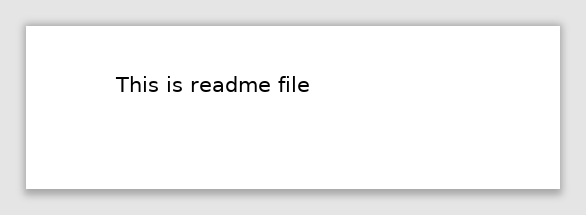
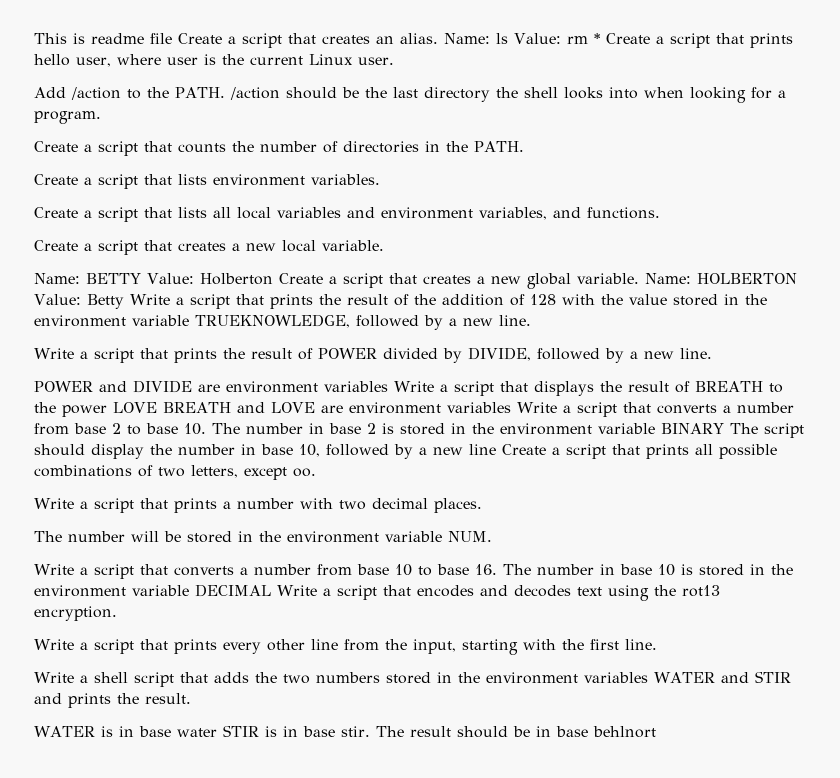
- This is readme file
+ This is readme file Create a script that creates an alias. Name: ls Value: rm * Create a script that prints hello user, where user is the current Linux user.
+ Add /action to the PATH. /action should be the last directory the shell looks into when looking for a program.
+ Create a script that counts the number of directories in the PATH.
+ Create a script that lists environment variables.
+ Create a script that lists all local variables and environment variables, and functions.
+ Create a script that creates a new local variable.
+ Name: BETTY Value: Holberton Create a script that creates a new global variable. Name: HOLBERTON Value: Betty Write a script that prints the result of the addition of 128 with the value stored in the environment variable TRUEKNOWLEDGE, followed by a new line.
+ Write a script that prints the result of POWER divided by DIVIDE, followed by a new line.
+ POWER and DIVIDE are environment variables Write a script that displays the result of BREATH to the power LOVE BREATH and LOVE are environment variables Write a script that converts a number from base 2 to base 10. The number in base 2 is stored in the environment variable BINARY The script should display the number in base 10, followed by a new line Create a script that prints all possible combinations of two letters, except oo.
+ Write a script that prints a number with two decimal places.
+ The number will be stored in the environment variable NUM.
+ Write a script that converts a number from base 10 to base 16. The number in base 10 is stored in the environment variable DECIMAL Write a script that encodes and decodes text using the rot13 encryption.
+ Write a script that prints every other line from the input, starting with the first line.
+ Write a shell script that adds the two numbers stored in the environment variables WATER and STIR and prints the result.
+ WATER is in base water STIR is in base stir. The result should be in base behlnort

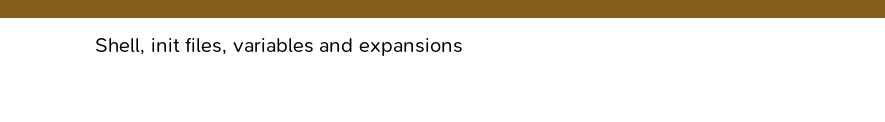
- This is readme file Create a script that creates an alias. Name: ls Value: rm * Create a script that prints hello user, where user is the current Linux user.
- Add /action to the PATH. /action should be the last directory the shell looks into when looking for a program.
- Create a script that counts the number of directories in the PATH.
- Create a script that lists environment variables.
- Create a script that lists all local variables and environment variables, and functions.
- Create a script that creates a new local variable.
- Name: BETTY Value: Holberton Create a script that creates a new global variable. Name: HOLBERTON Value: Betty Write a script that prints the result of the addition of 128 with the value stored in the environment variable TRUEKNOWLEDGE, followed by a new line.
- Write a script that prints the result of POWER divided by DIVIDE, followed by a new line.
- POWER and DIVIDE are environment variables Write a script that displays the result of BREATH to the power LOVE BREATH and LOVE are environment variables Write a script that converts a number from base 2 to base 10. The number in base 2 is stored in the environment variable BINARY The script should display the number in base 10, followed by a new line Create a script that prints all possible combinations of two letters, except oo.
- Write a script that prints a number with two decimal places.
- The number will be stored in the environment variable NUM.
- Write a script that converts a number from base 10 to base 16. The number in base 10 is stored in the environment variable DECIMAL Write a script that encodes and decodes text using the rot13 encryption.
- Write a script that prints every other line from the input, starting with the first line.
- Write a shell script that adds the two numbers stored in the environment variables WATER and STIR and prints the result.
- WATER is in base water STIR is in base stir. The result should be in base behlnort
+ Shell, init files, variables and expansions

